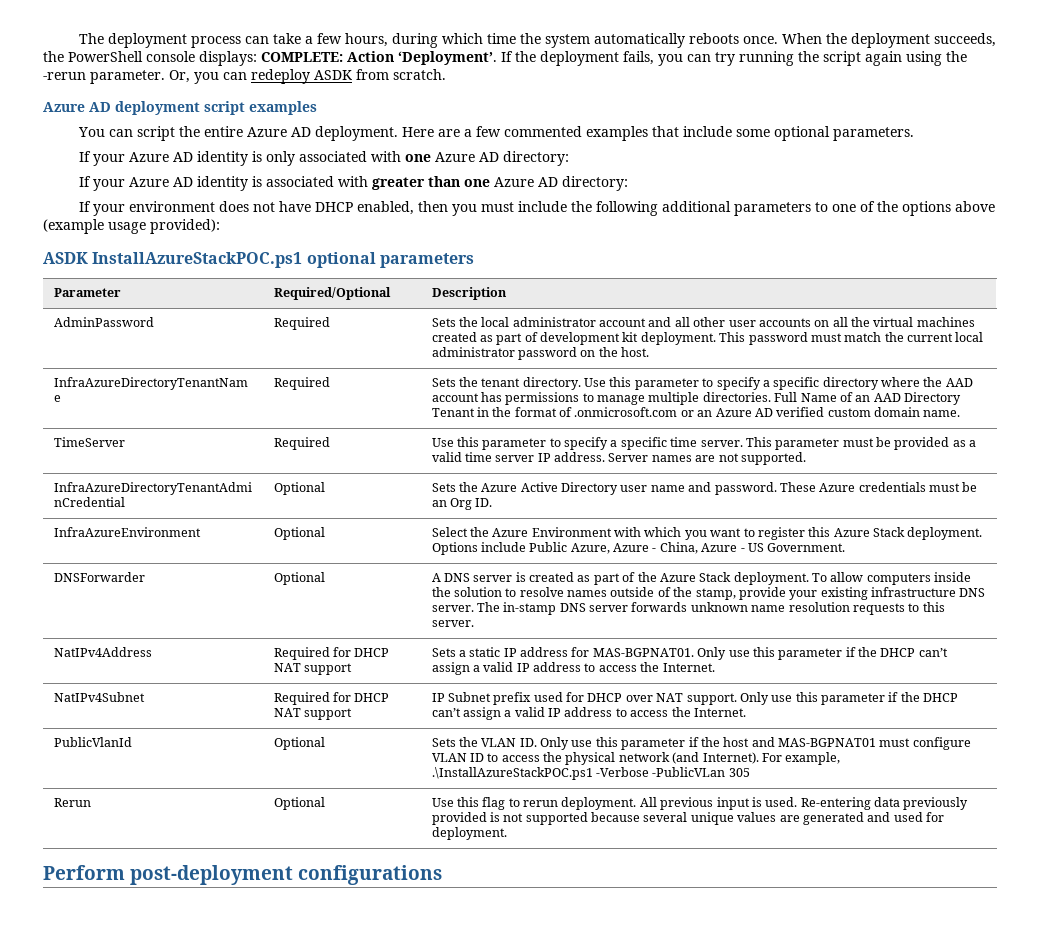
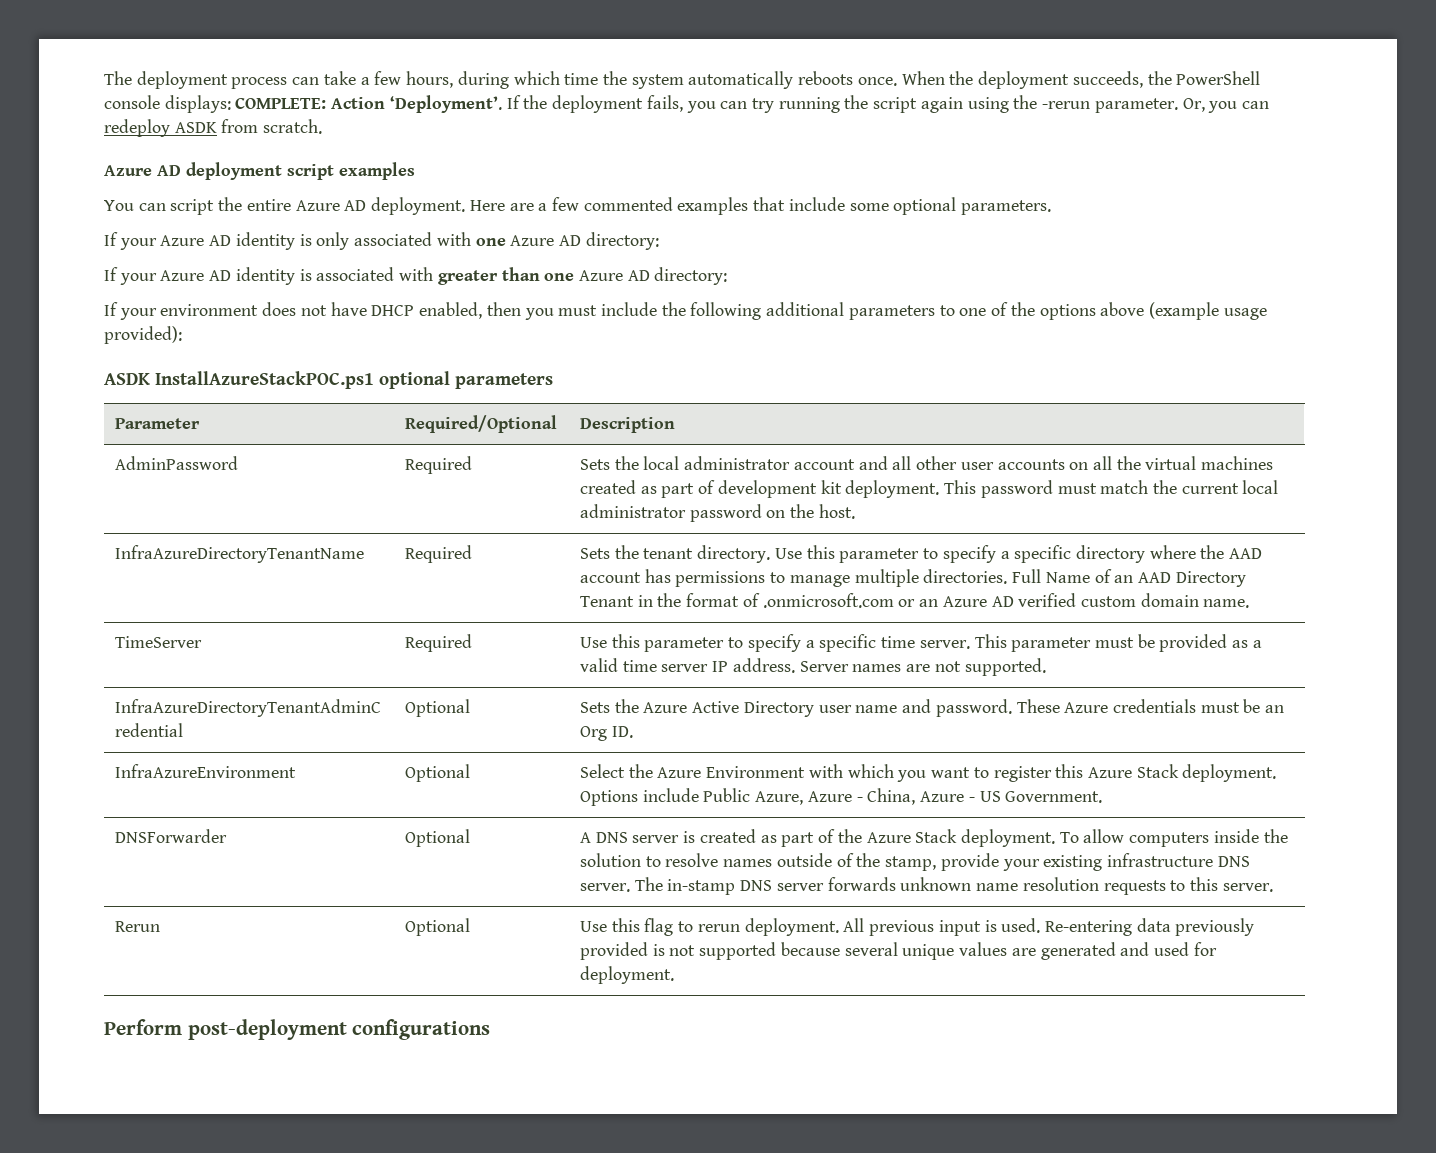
- NatIPv4Address | Required for DHCP NAT support | Sets a static IP address for MAS-BGPNAT01. Only use this parameter if the DHCP can’t assign a valid IP address to access the Internet.
- NatIPv4Subnet | Required for DHCP NAT support | IP Subnet prefix used for DHCP over NAT support. Only use this parameter if the DHCP can’t assign a valid IP address to access the Internet.
- PublicVlanId | Optional | Sets the VLAN ID. Only use this parameter if the host and MAS-BGPNAT01 must configure VLAN ID to access the physical network (and Internet). For example, .\InstallAzureStackPOC.ps1 -Verbose -PublicVLan 305

